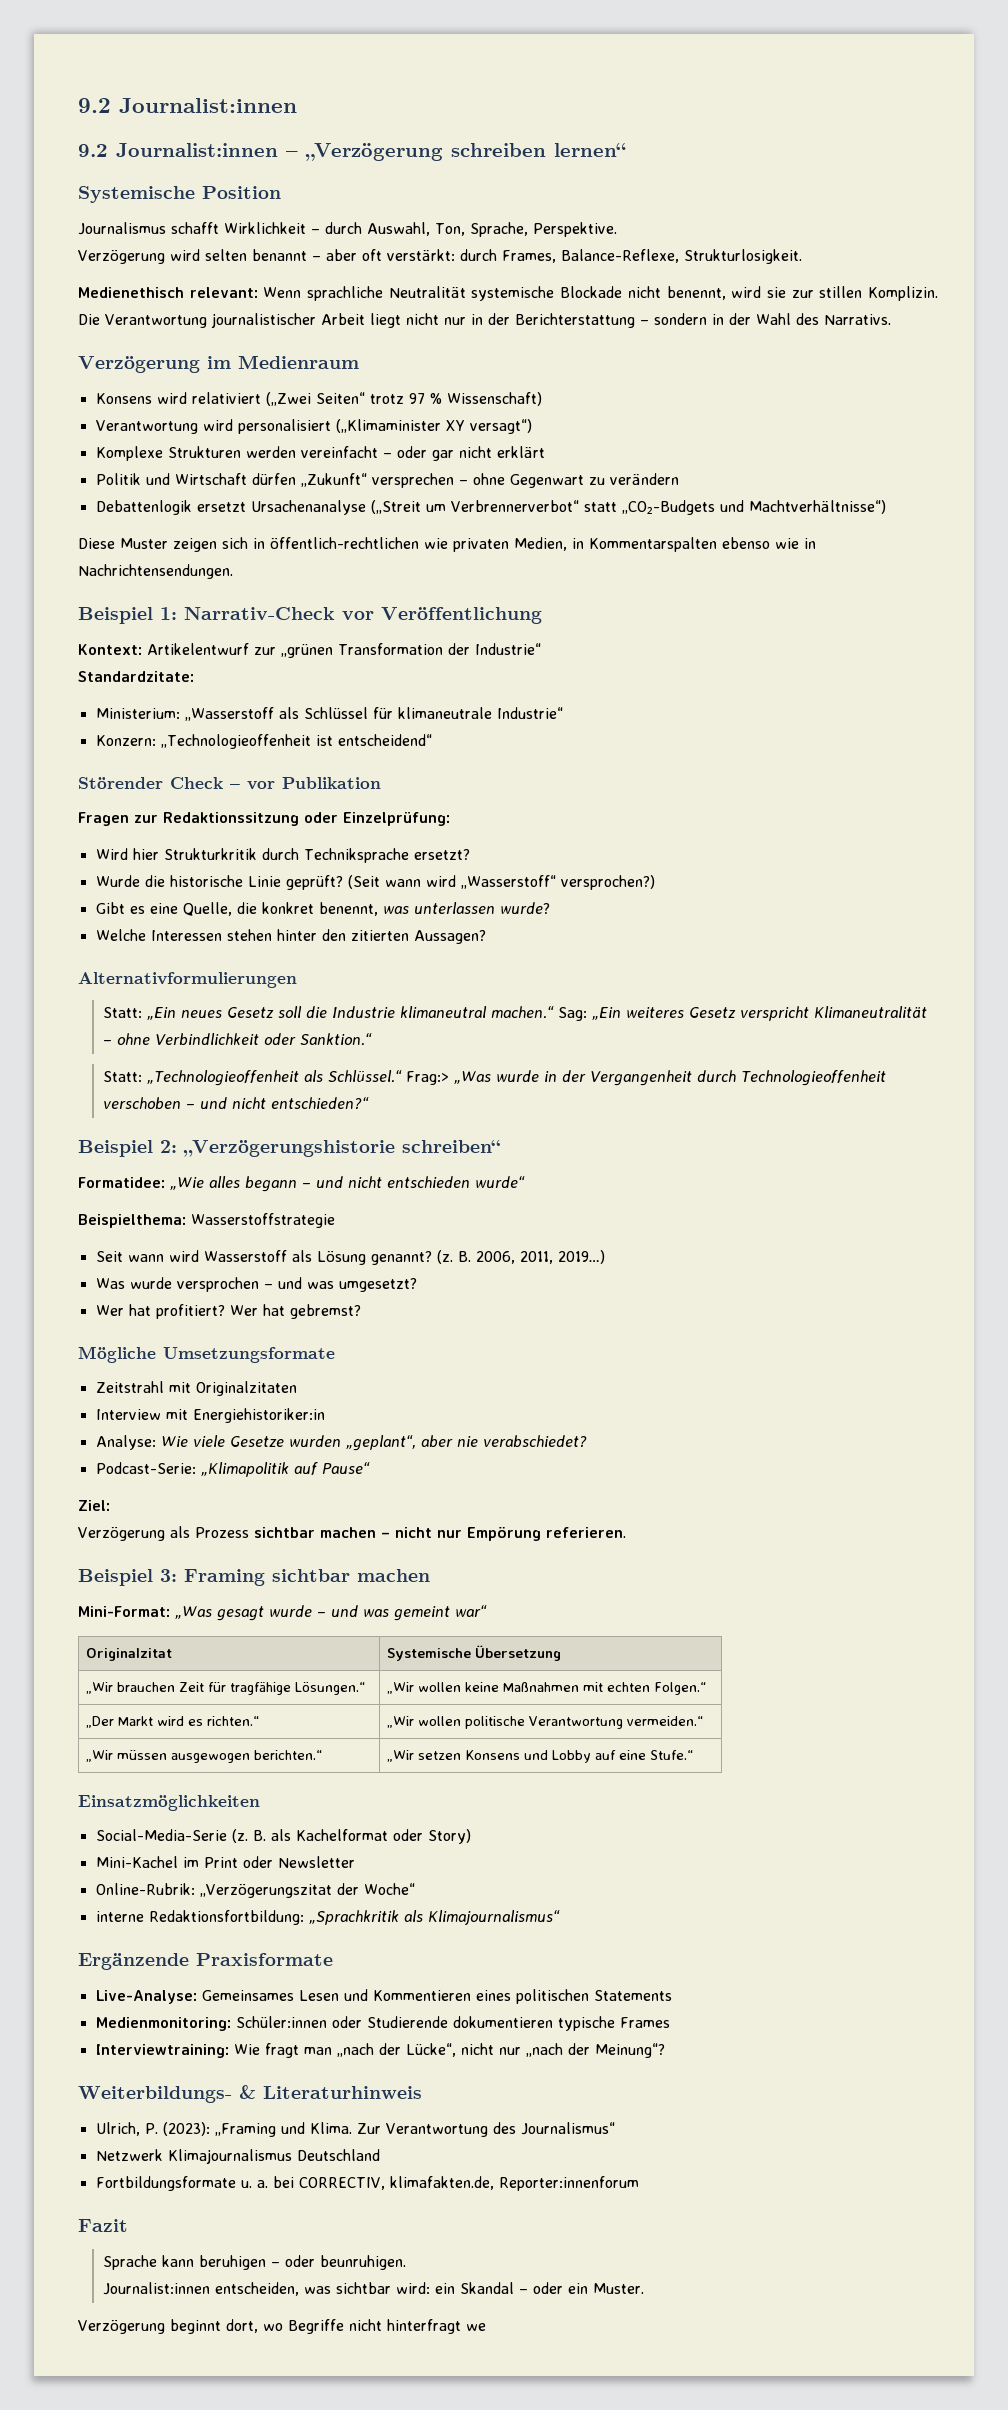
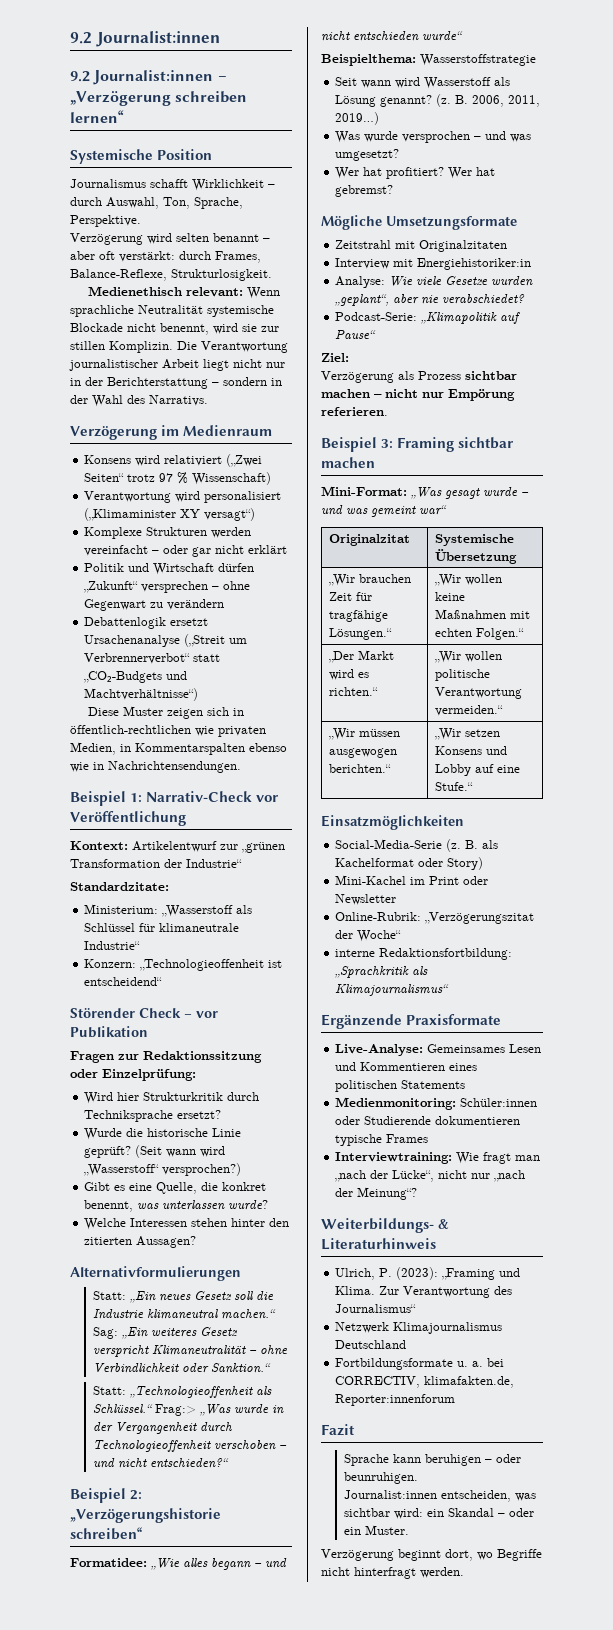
- Verzögerung beginnt dort, wo Begriffe nicht hinterfragt we
+ Verzögerung beginnt dort, wo Begriffe nicht hinterfragt werden.

